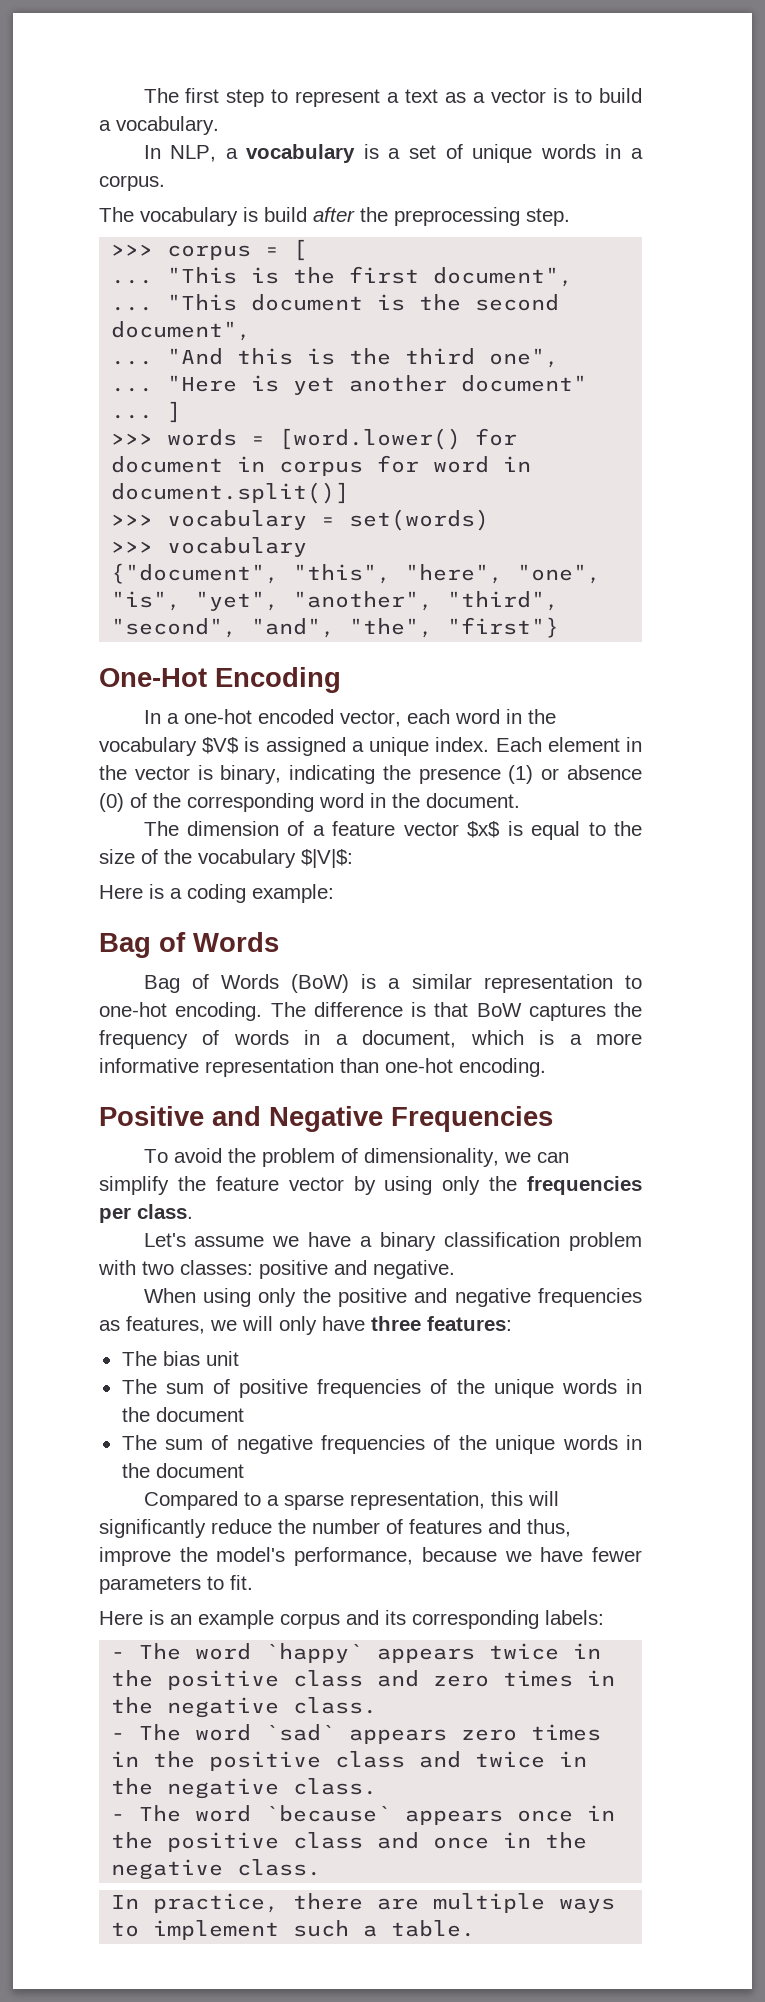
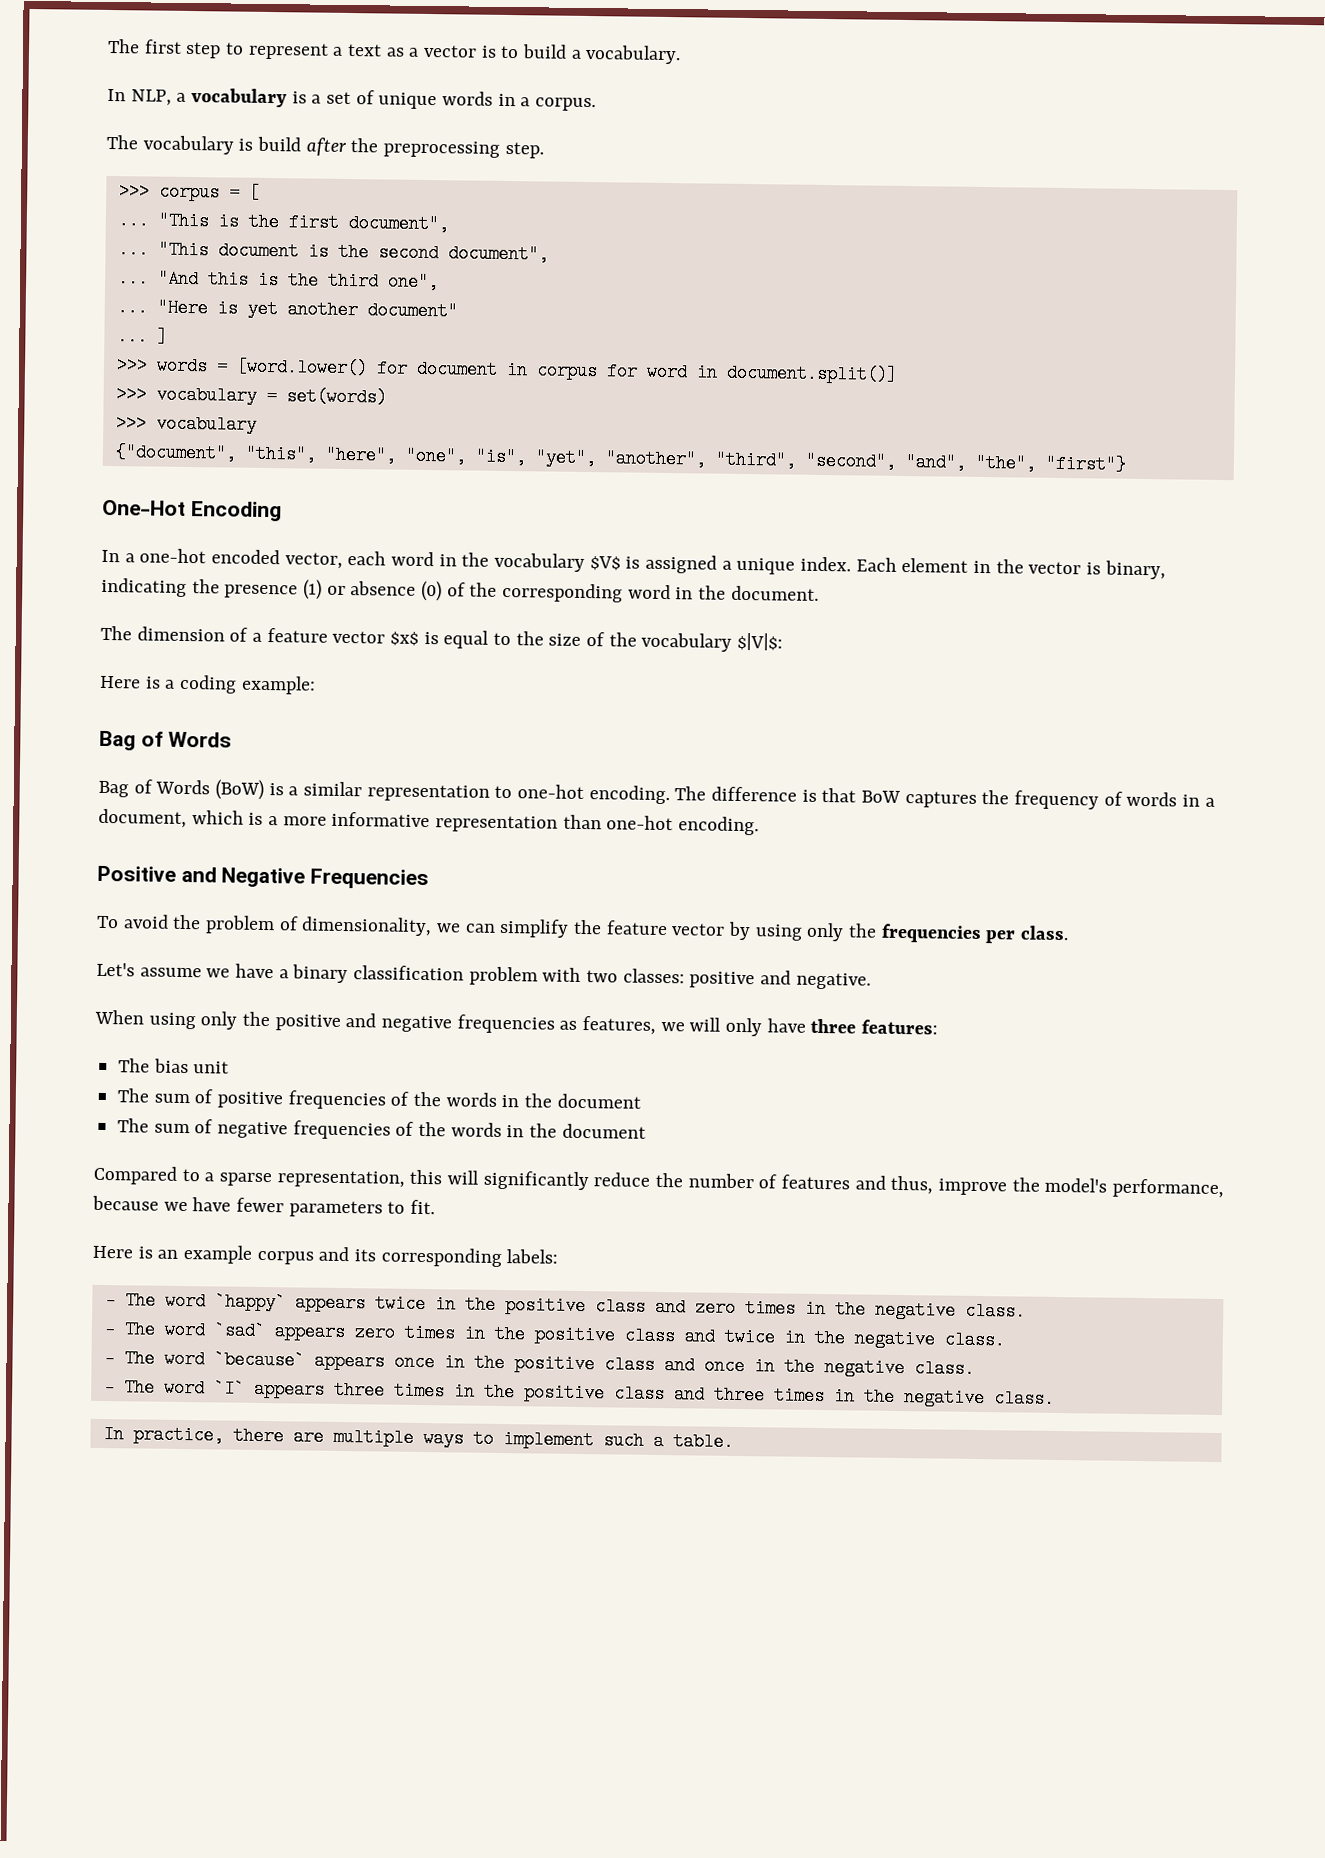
- The sum of positive frequencies of the unique words in the document
+ The sum of positive frequencies of the words in the document
- The sum of negative frequencies of the unique words in the document
+ The sum of negative frequencies of the words in the document
+ - The word `I` appears three times in the positive class and three times in the negative class.

